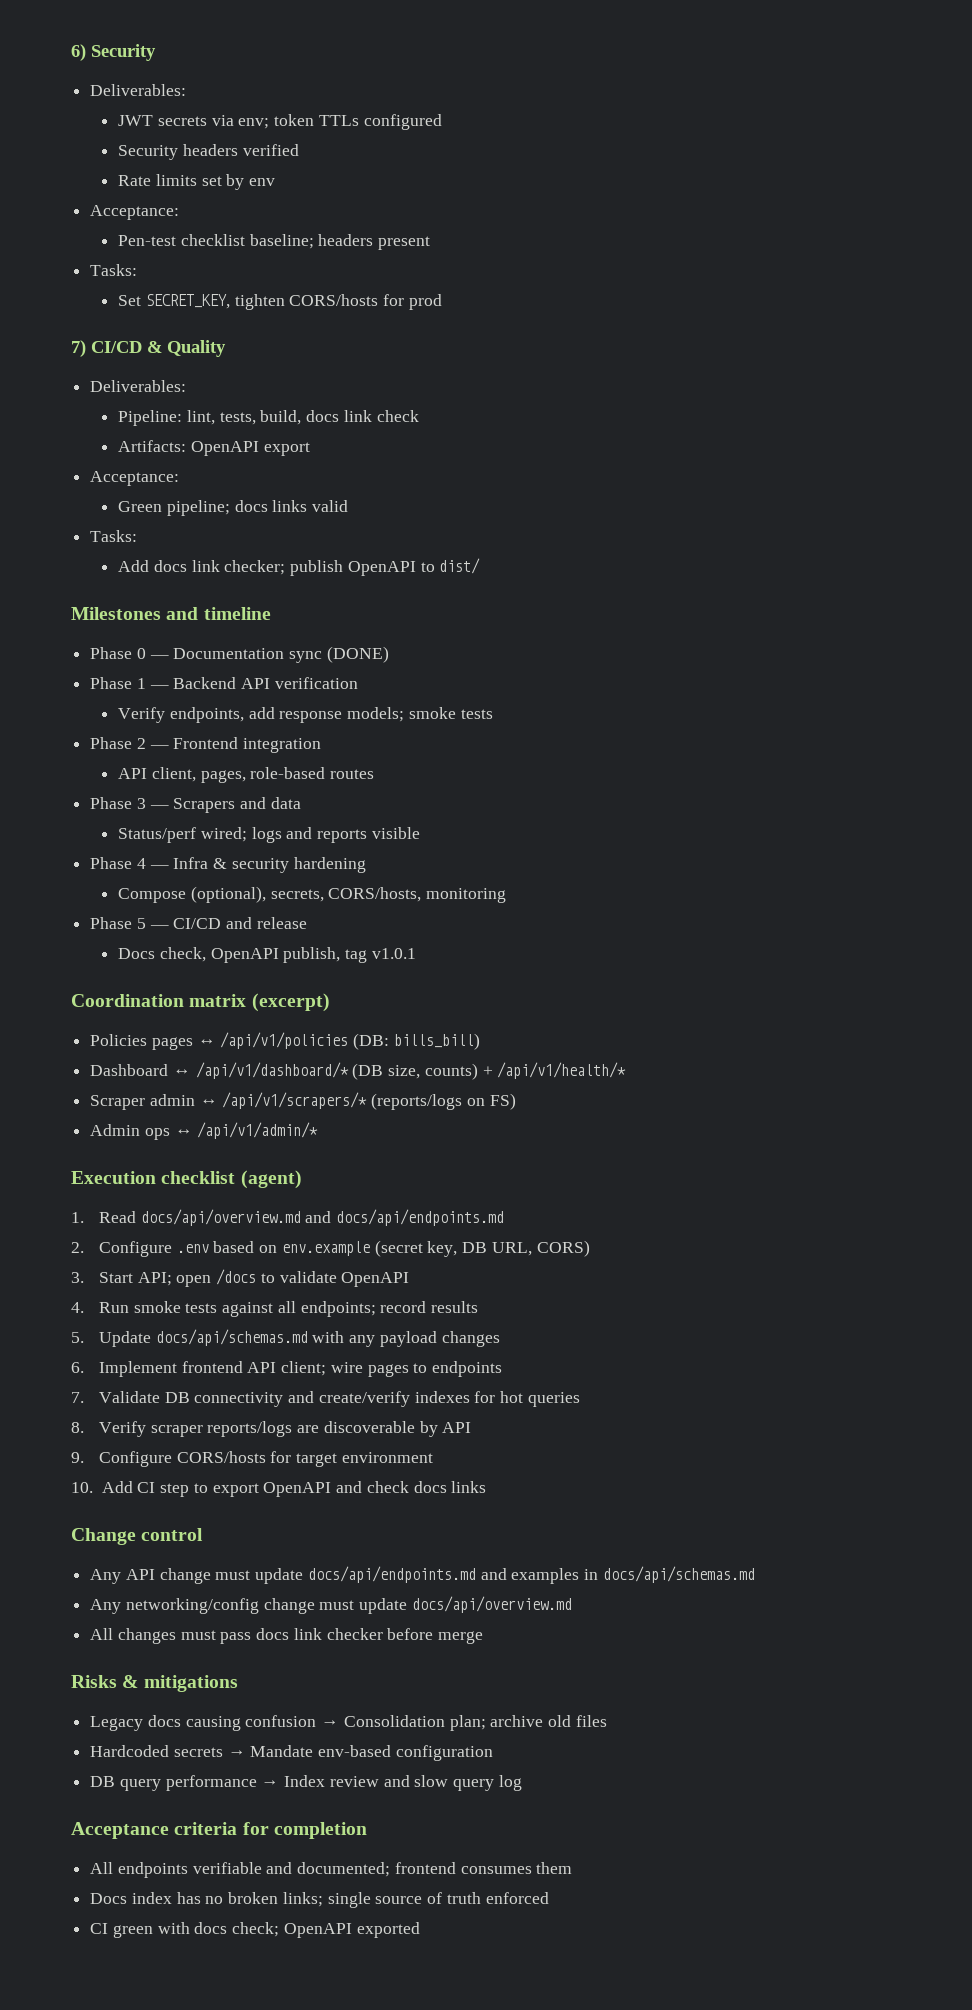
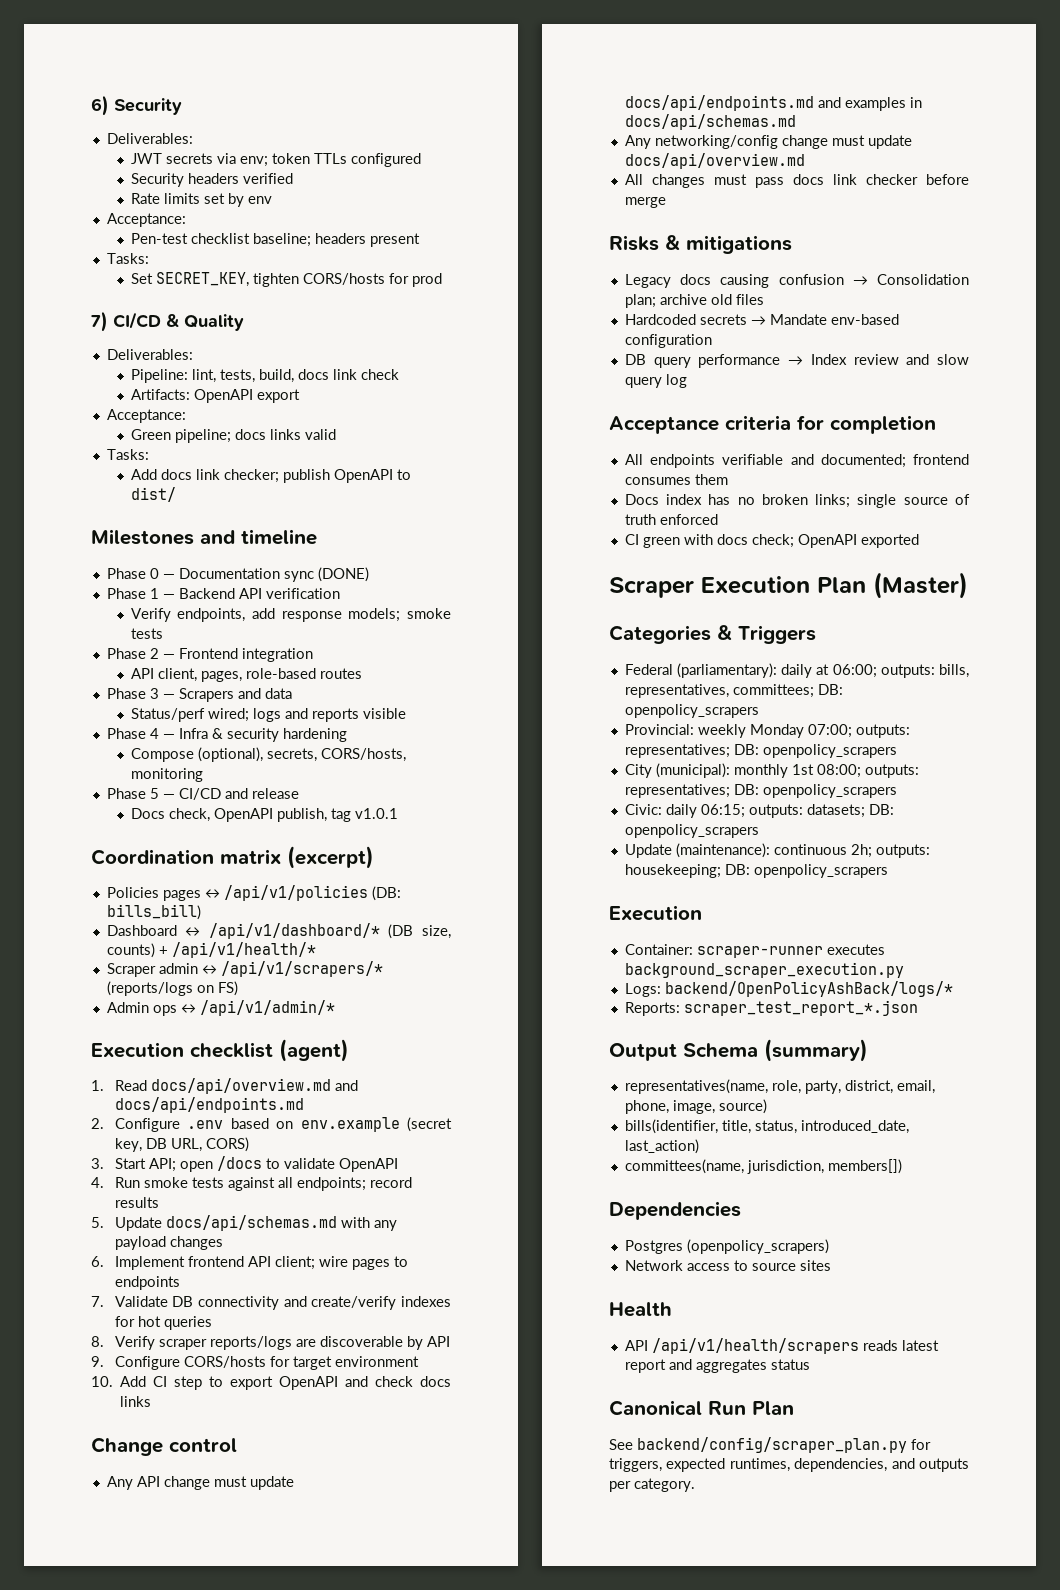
+ Scraper Execution Plan (Master)
+ Categories & Triggers
+ Federal (parliamentary): daily at 06:00; outputs: bills, representatives, committees; DB: openpolicy_scrapers
+ Provincial: weekly Monday 07:00; outputs: representatives; DB: openpolicy_scrapers
+ City (municipal): monthly 1st 08:00; outputs: representatives; DB: openpolicy_scrapers
+ Civic: daily 06:15; outputs: datasets; DB: openpolicy_scrapers
+ Update (maintenance): continuous 2h; outputs: housekeeping; DB: openpolicy_scrapers
+ Execution
+ Container: scraper-runner executes background_scraper_execution.py
+ Logs: backend/OpenPolicyAshBack/logs/*
+ Reports: scraper_test_report_*.json
+ Output Schema (summary)
+ representatives(name, role, party, district, email, phone, image, source)
+ bills(identifier, title, status, introduced_date, last_action)
+ committees(name, jurisdiction, members[])
+ Dependencies
+ Postgres (openpolicy_scrapers)
+ Network access to source sites
+ Health
+ API /api/v1/health/scrapers reads latest report and aggregates status
+ Canonical Run Plan
+ See backend/config/scraper_plan.py for triggers, expected runtimes, dependencies, and outputs per category.

